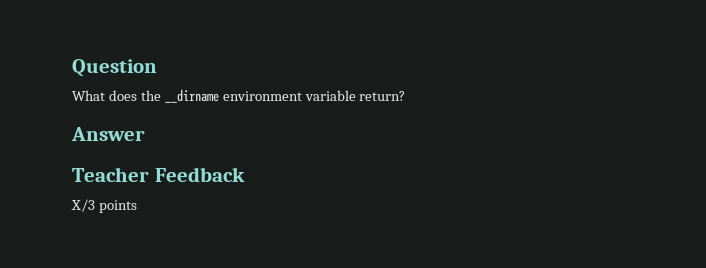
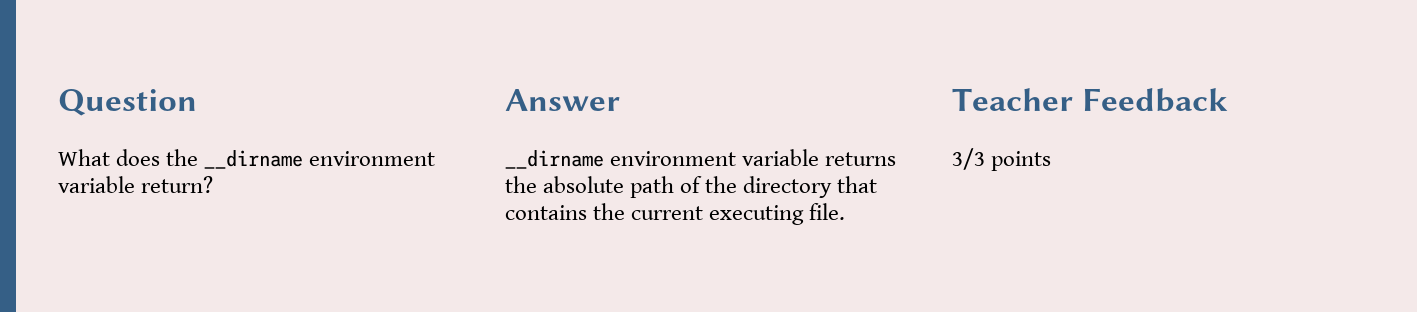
+ __dirname environment variable returns the absolute path of the directory that contains the current executing file.
- X/3 points
+ 3/3 points

